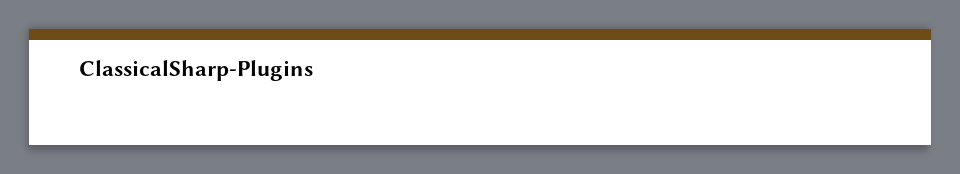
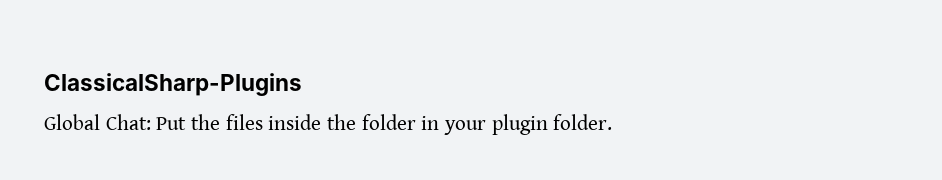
+ Global Chat: Put the files inside the folder in your plugin folder.

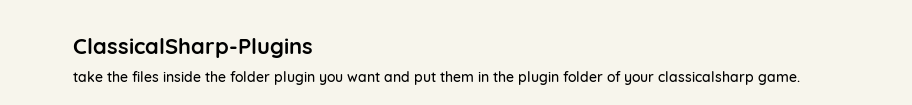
- Global Chat: Put the files inside the folder in your plugin folder.
+ take the files inside the folder plugin you want and put them in the plugin folder of your classicalsharp game.

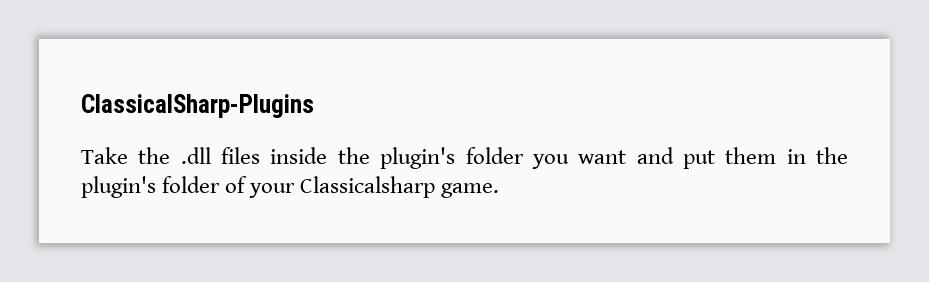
- take the files inside the folder plugin you want and put them in the plugin folder of your classicalsharp game.
+ Take the .dll files inside the plugin's folder you want and put them in the plugin's folder of your Classicalsharp game.

